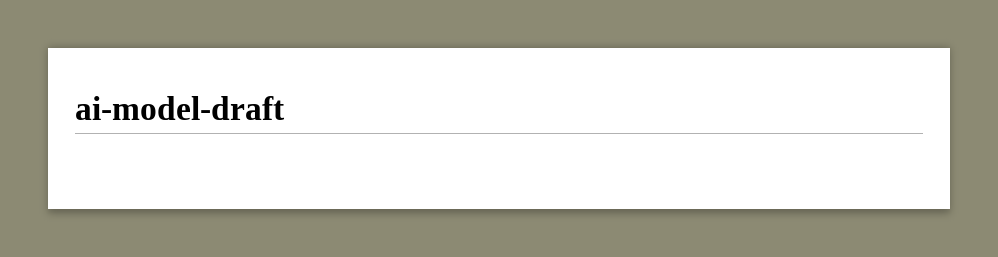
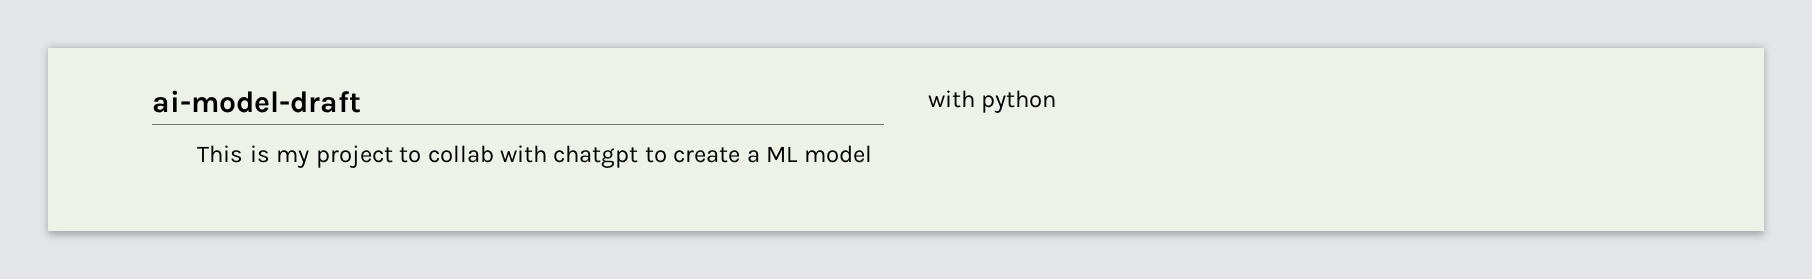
+ This is my project to collab with chatgpt to create a ML model with python

